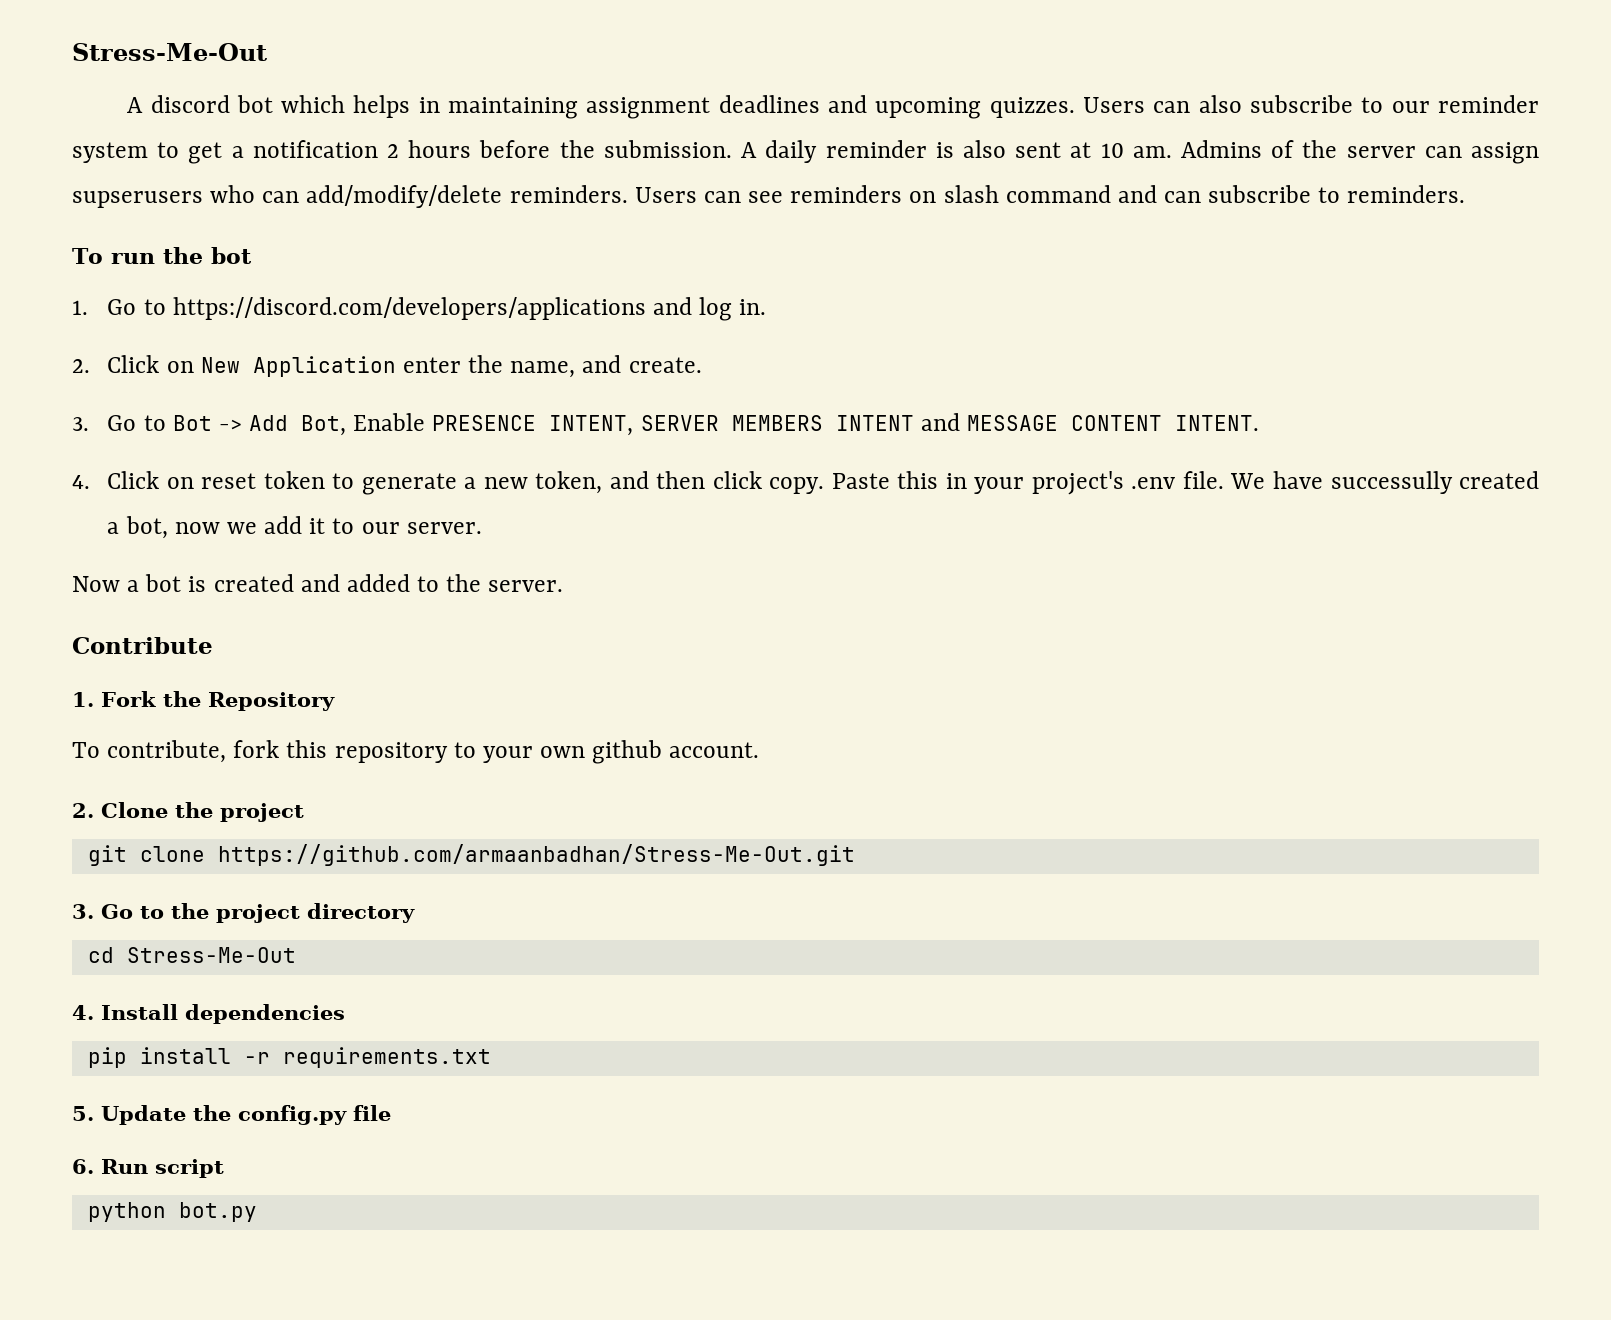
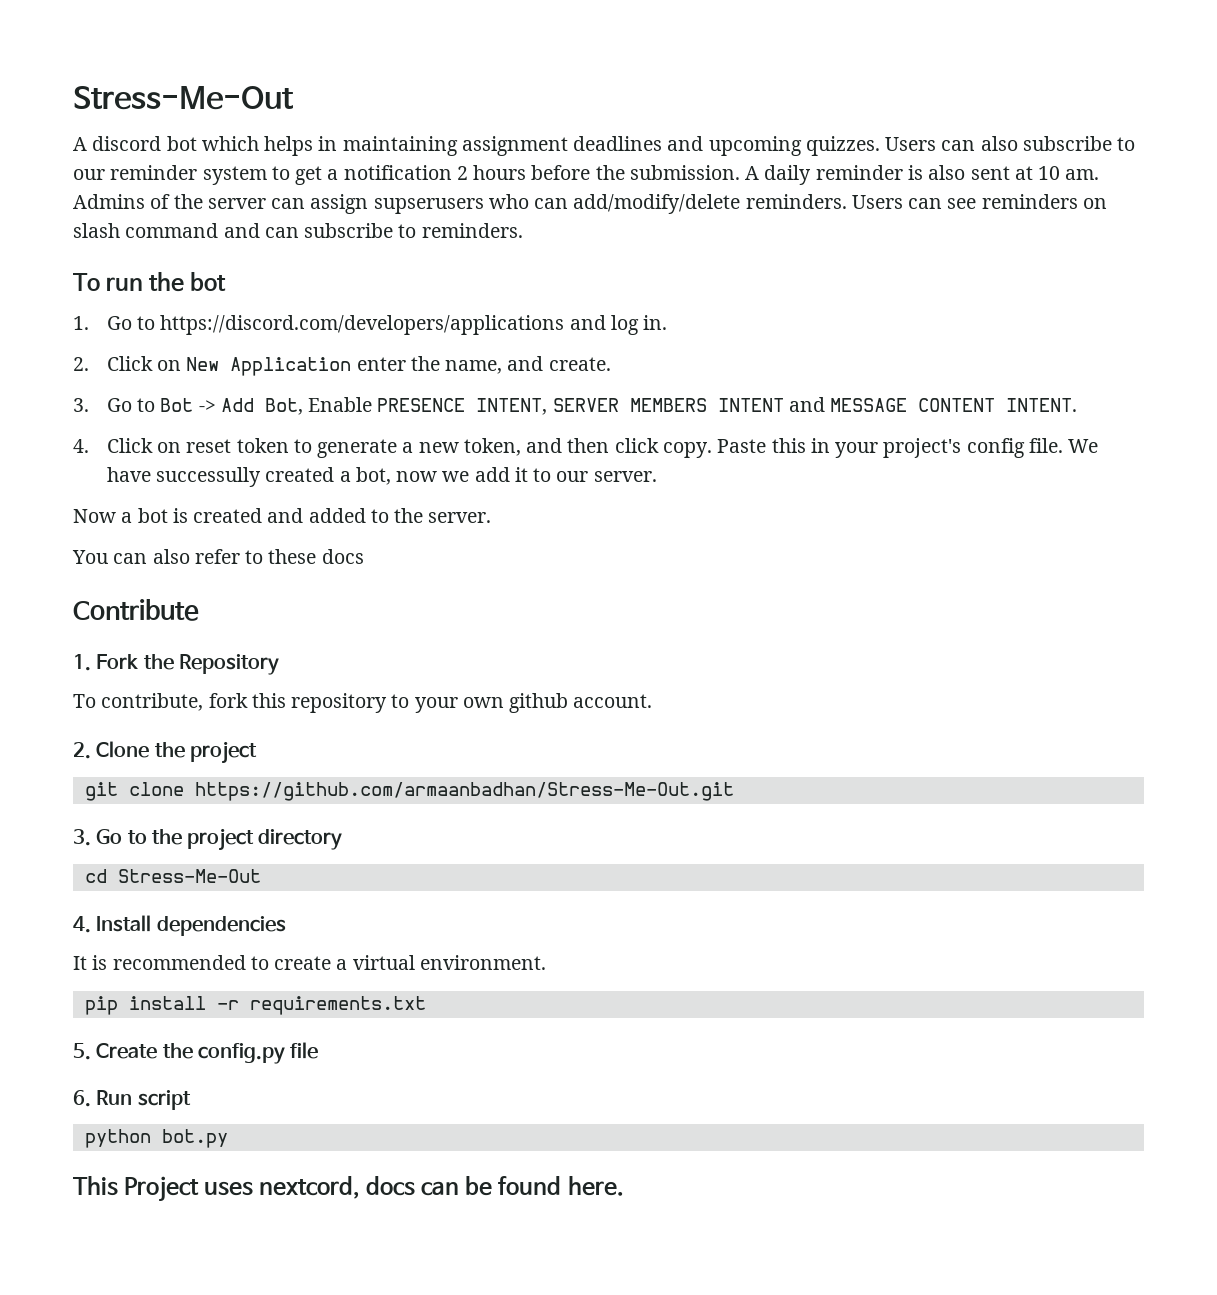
- Paste this in your project's .env file.
+ Paste this in your project's config file.
+ You can also refer to these docs
+ It is recommended to create a virtual environment.
- 5. Update the config.py file
+ 5. Create the config.py file
+ This Project uses nextcord, docs can be found here.

